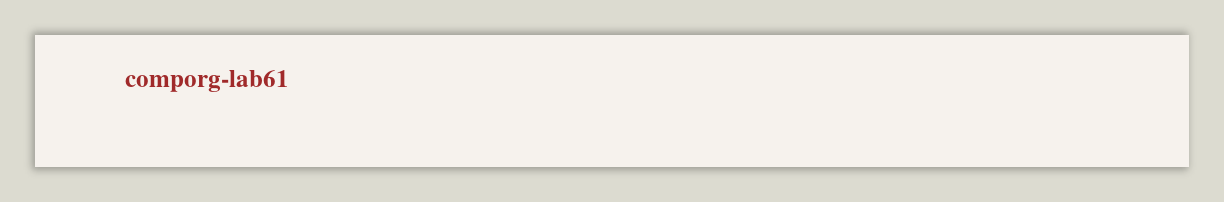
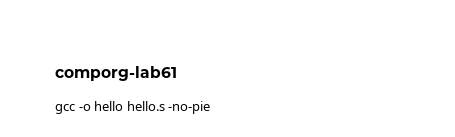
+ gcc -o hello hello.s -no-pie

